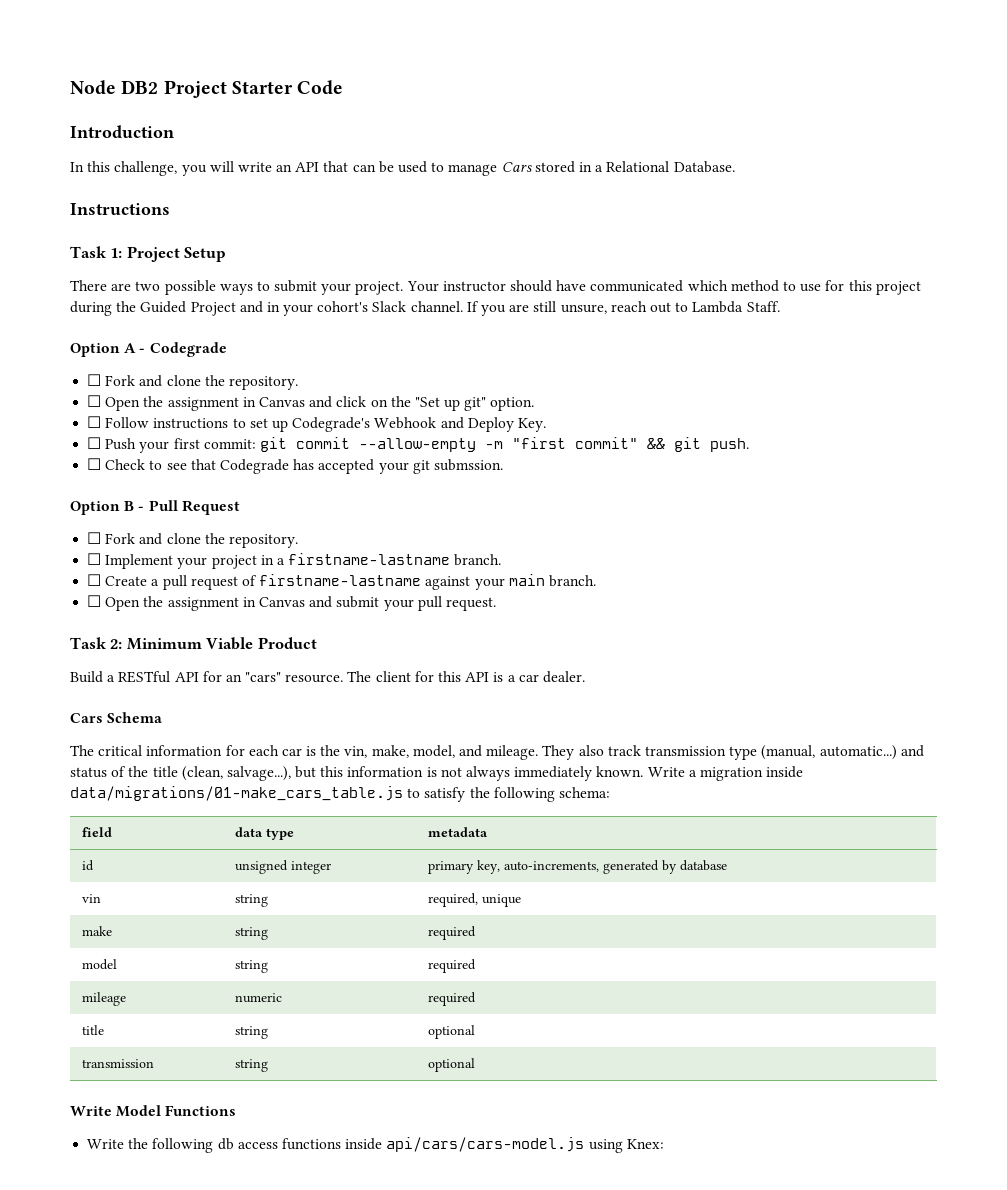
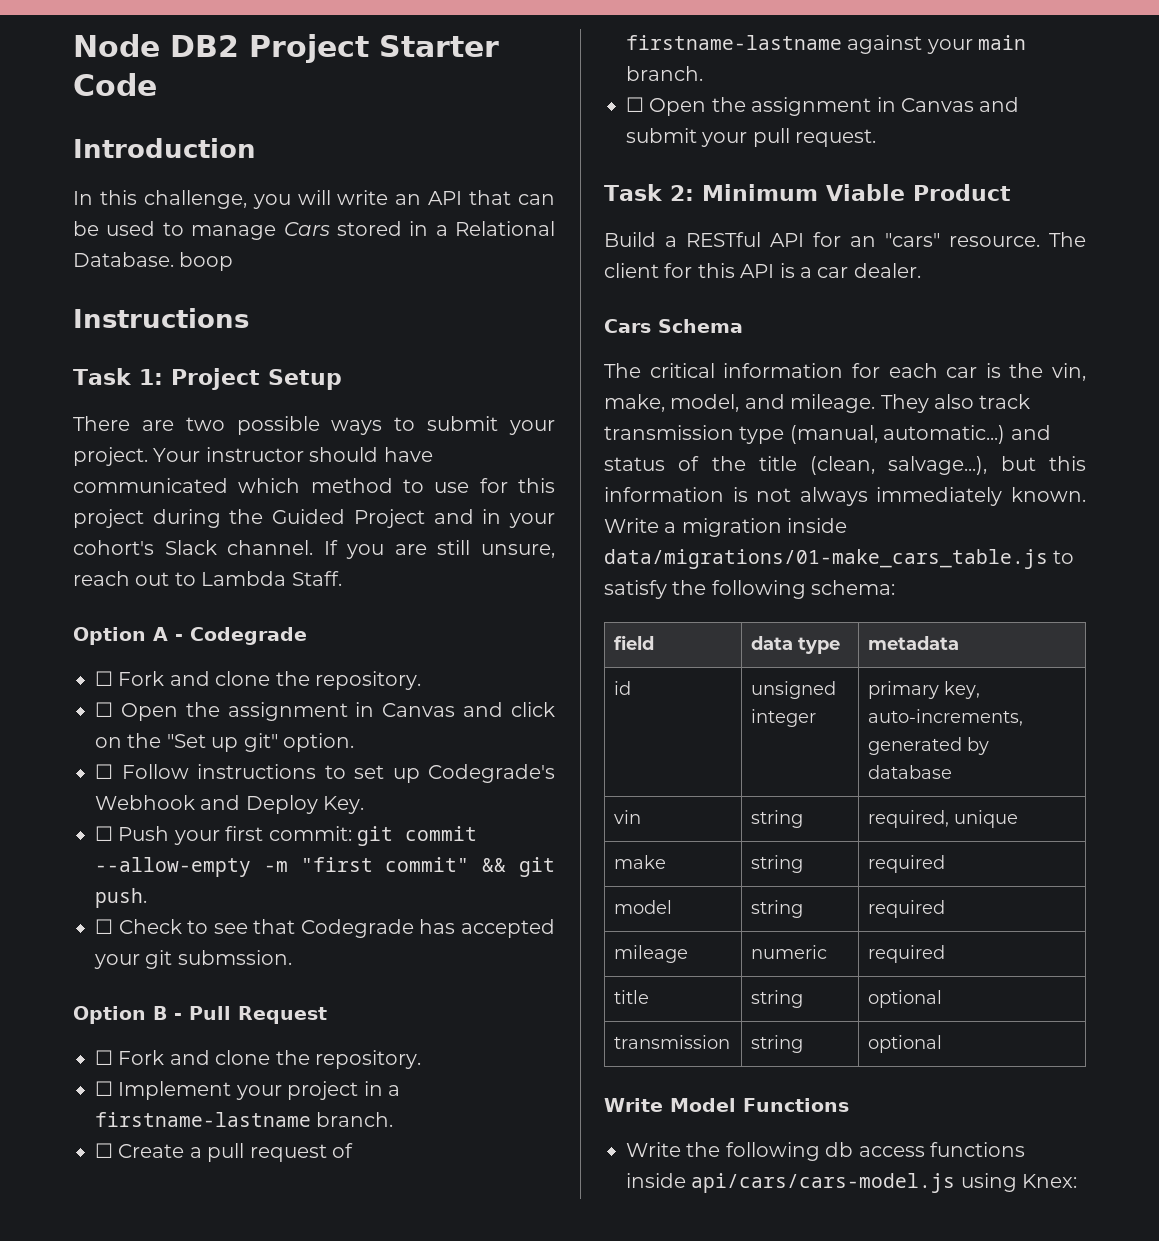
- In this challenge, you will write an API that can be used to manage Cars stored in a Relational Database.
+ In this challenge, you will write an API that can be used to manage Cars stored in a Relational Database. boop

